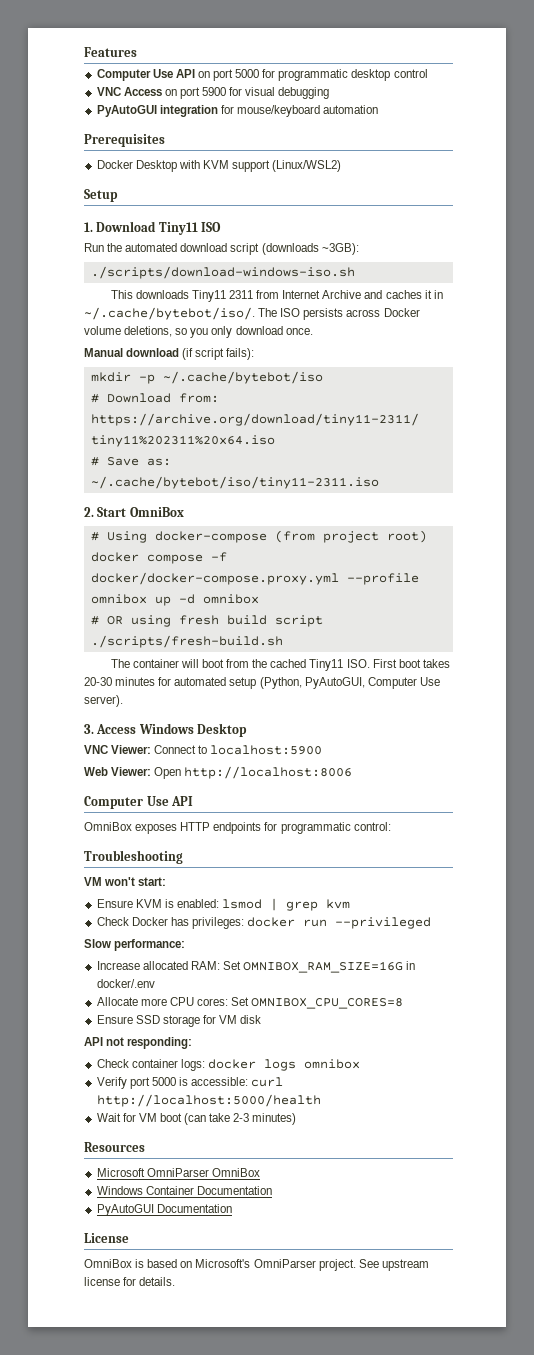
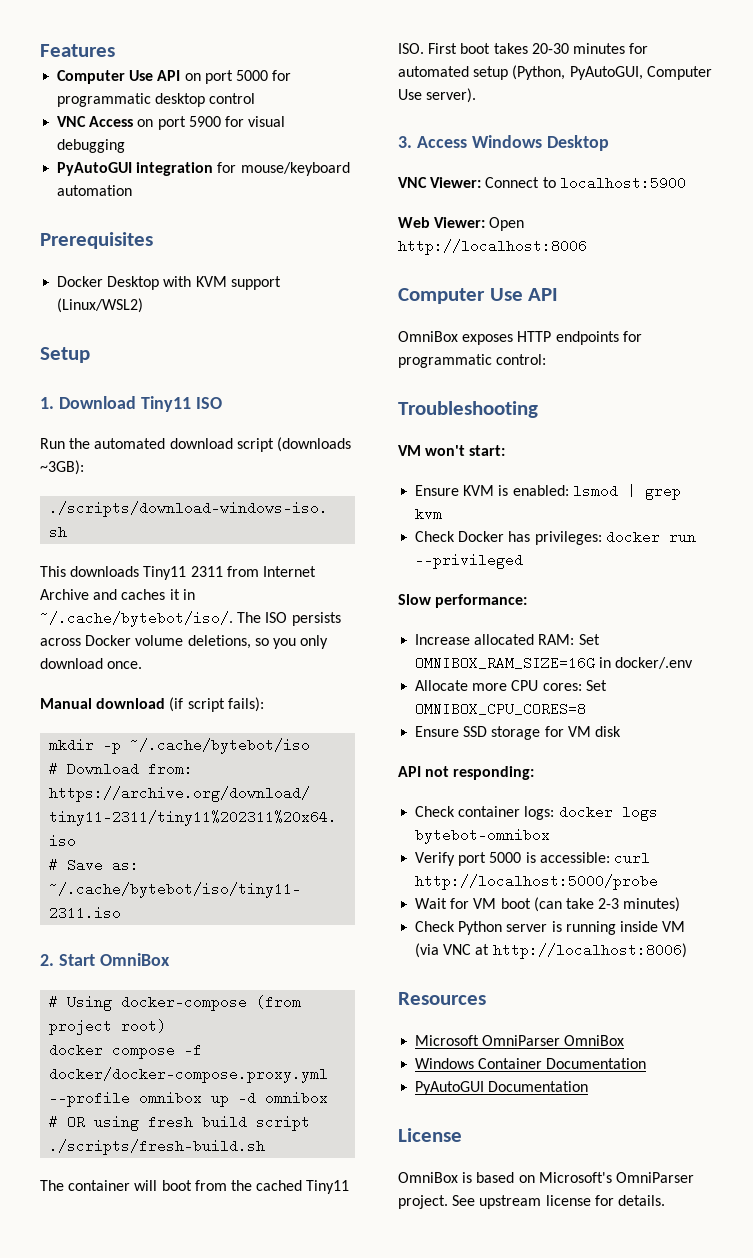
- Check container logs: docker logs omnibox
+ Check container logs: docker logs bytebot-omnibox
- Verify port 5000 is accessible: curl http://localhost:5000/health
+ Verify port 5000 is accessible: curl http://localhost:5000/probe
+ Check Python server is running inside VM (via VNC at http://localhost:8006)

